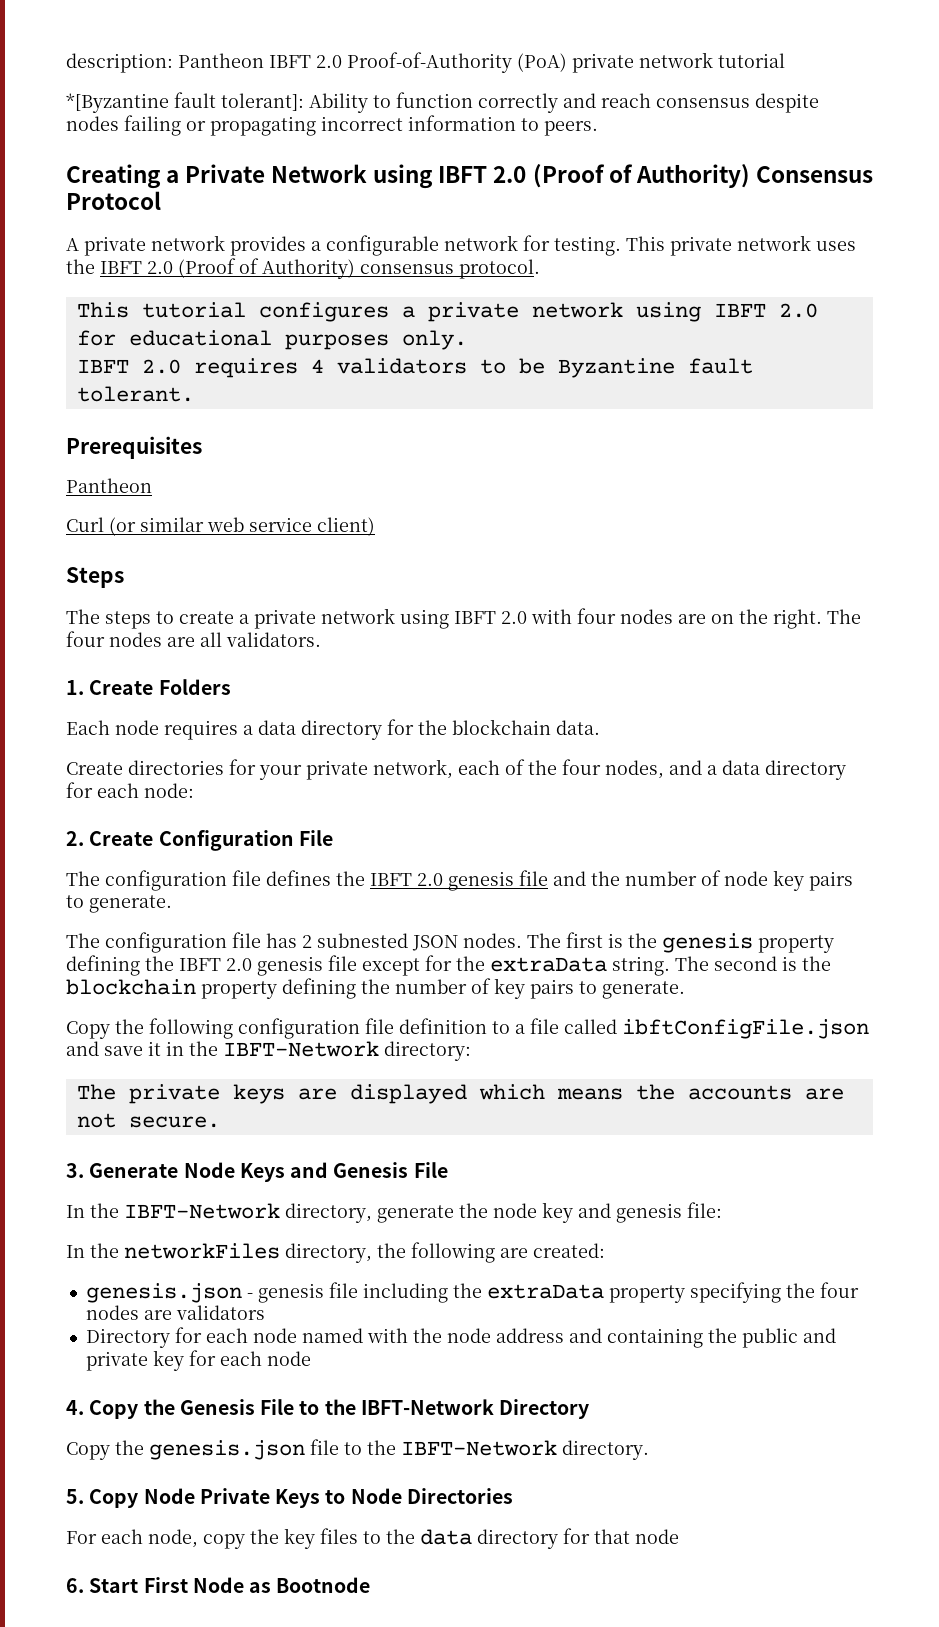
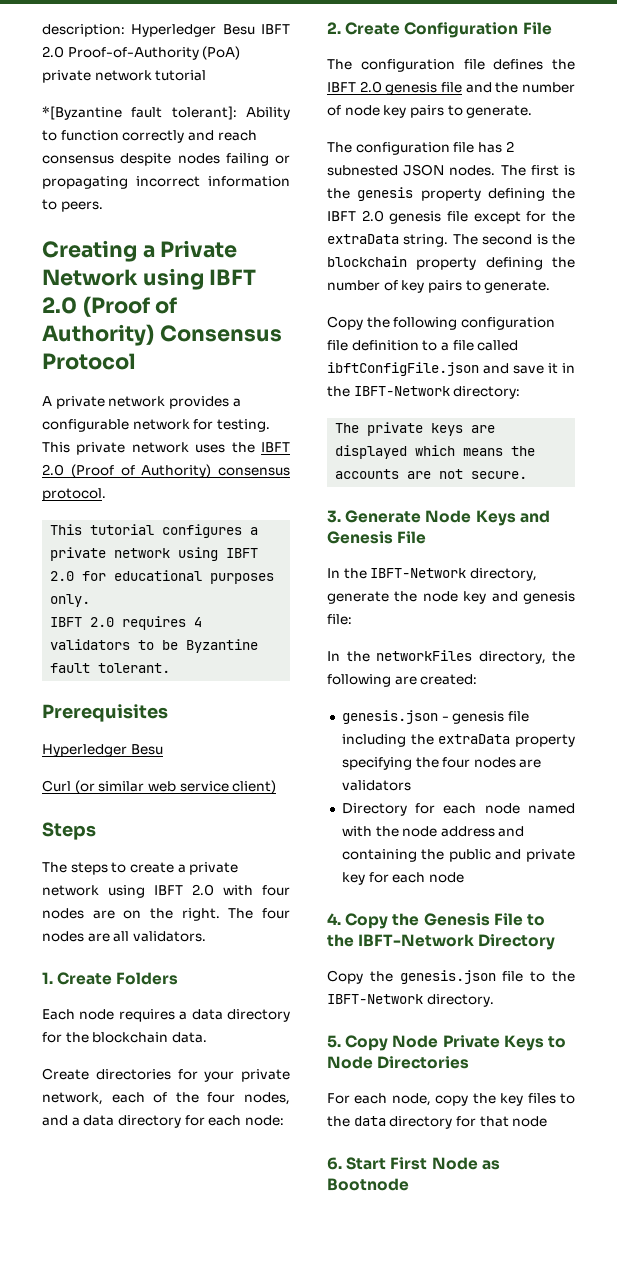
- description: Pantheon IBFT 2.0 Proof-of-Authority (PoA) private network tutorial
+ description: Hyperledger Besu IBFT 2.0 Proof-of-Authority (PoA) private network tutorial
  Prerequisites
- Pantheon
+ Hyperledger Besu

